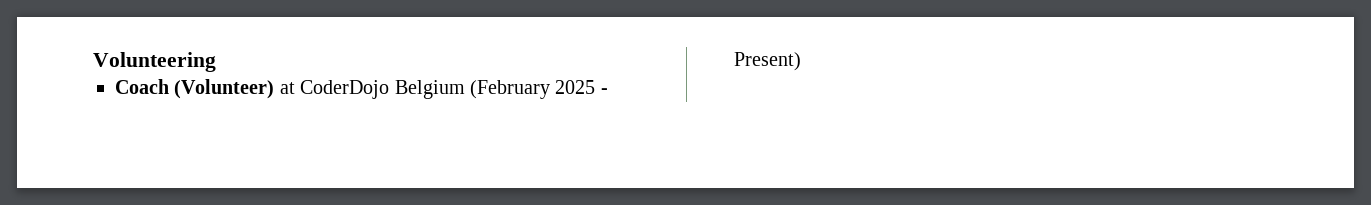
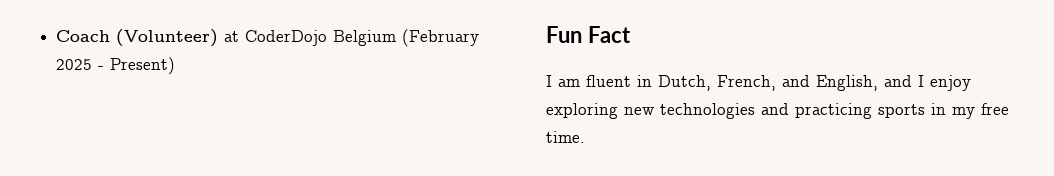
- Volunteering
+ Fun Fact
+ I am fluent in Dutch, French, and English, and I enjoy exploring new technologies and practicing sports in my free time.

